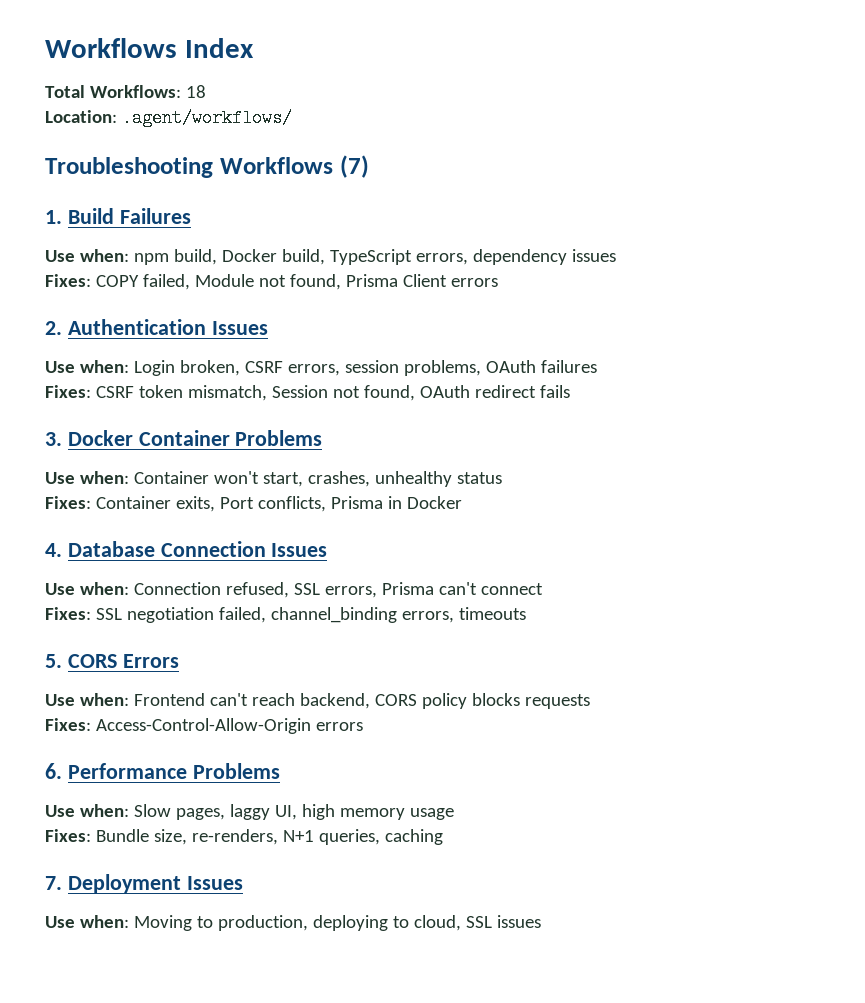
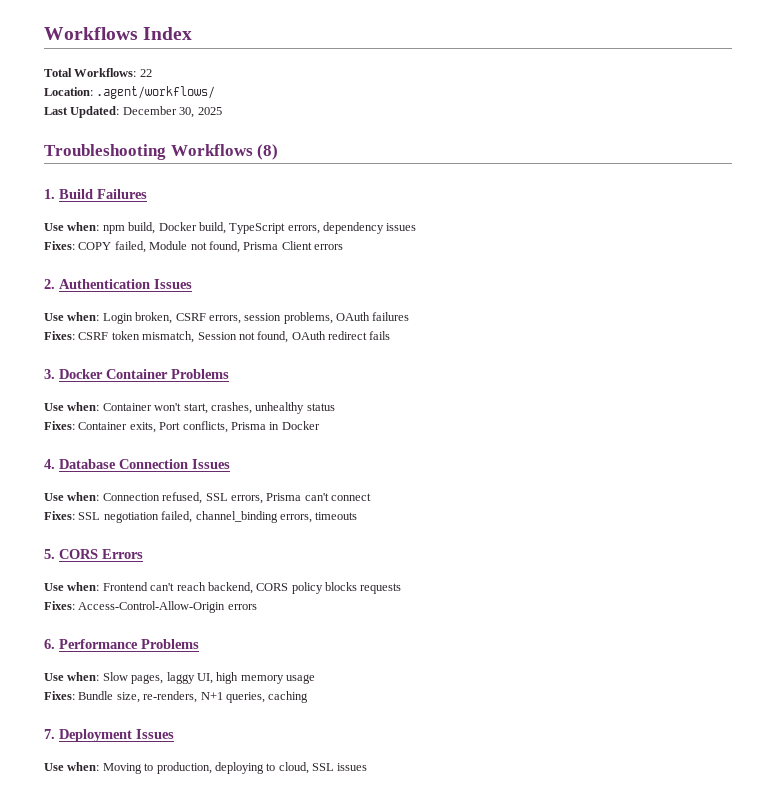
- Total Workflows: 18
+ Total Workflows: 22
+ Last Updated: December 30, 2025
- Troubleshooting Workflows (7)
+ Troubleshooting Workflows (8)

